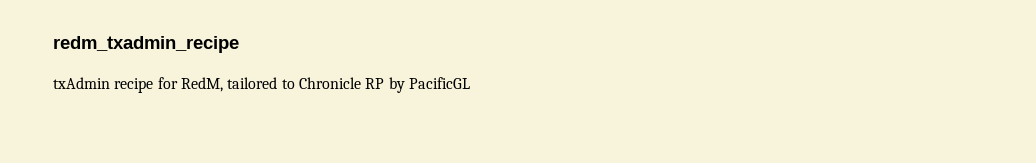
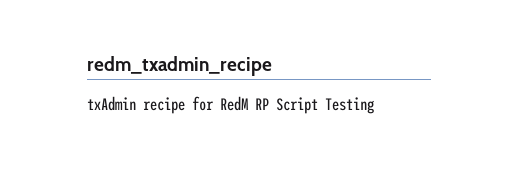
- txAdmin recipe for RedM, tailored to Chronicle RP by PacificGL
+ txAdmin recipe for RedM RP Script Testing

